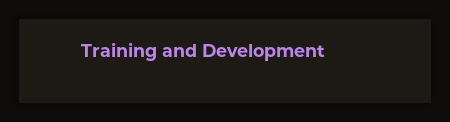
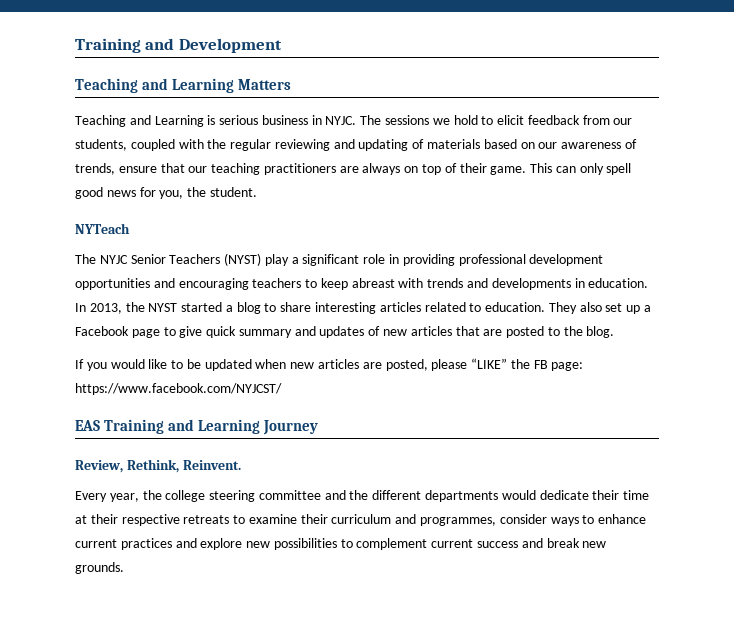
+ Teaching and Learning Matters
+ Teaching and Learning is serious business in NYJC. The sessions we hold to elicit feedback from our students, coupled with the regular reviewing and updating of materials based on our awareness of trends, ensure that our teaching practitioners are always on top of their game. This can only spell good news for you, the student.
+ NYTeach
+ The NYJC Senior Teachers (NYST) play a significant role in providing professional development opportunities and encouraging teachers to keep abreast with trends and developments in education. In 2013, the NYST started a blog to share interesting articles related to education. They also set up a Facebook page to give quick summary and updates of new articles that are posted to the blog.
+ If you would like to be updated when new articles are posted, please “LIKE” the FB page: https://www.facebook.com/NYJCST/
+ EAS Training and Learning Journey
+ Review, Rethink, Reinvent.
+ Every year, the college steering committee and the different departments would dedicate their time at their respective retreats to examine their curriculum and programmes, consider ways to enhance current practices and explore new possibilities to complement current success and break new grounds.

